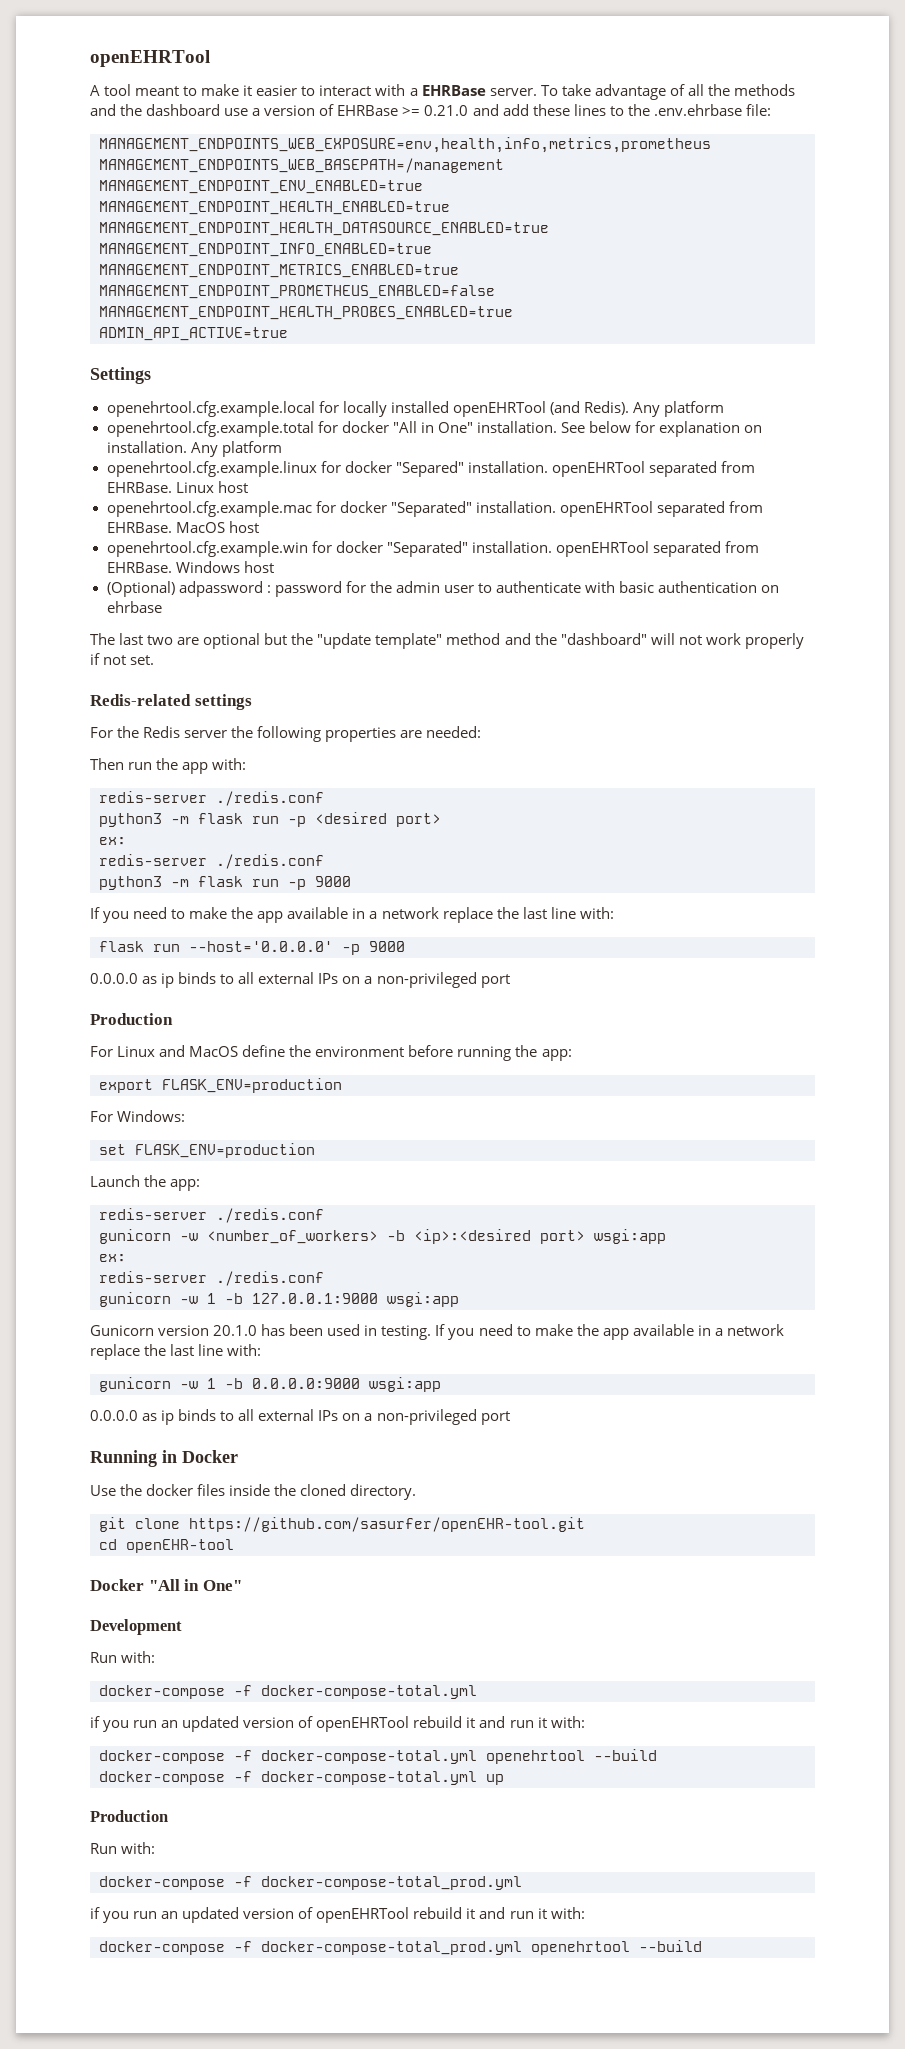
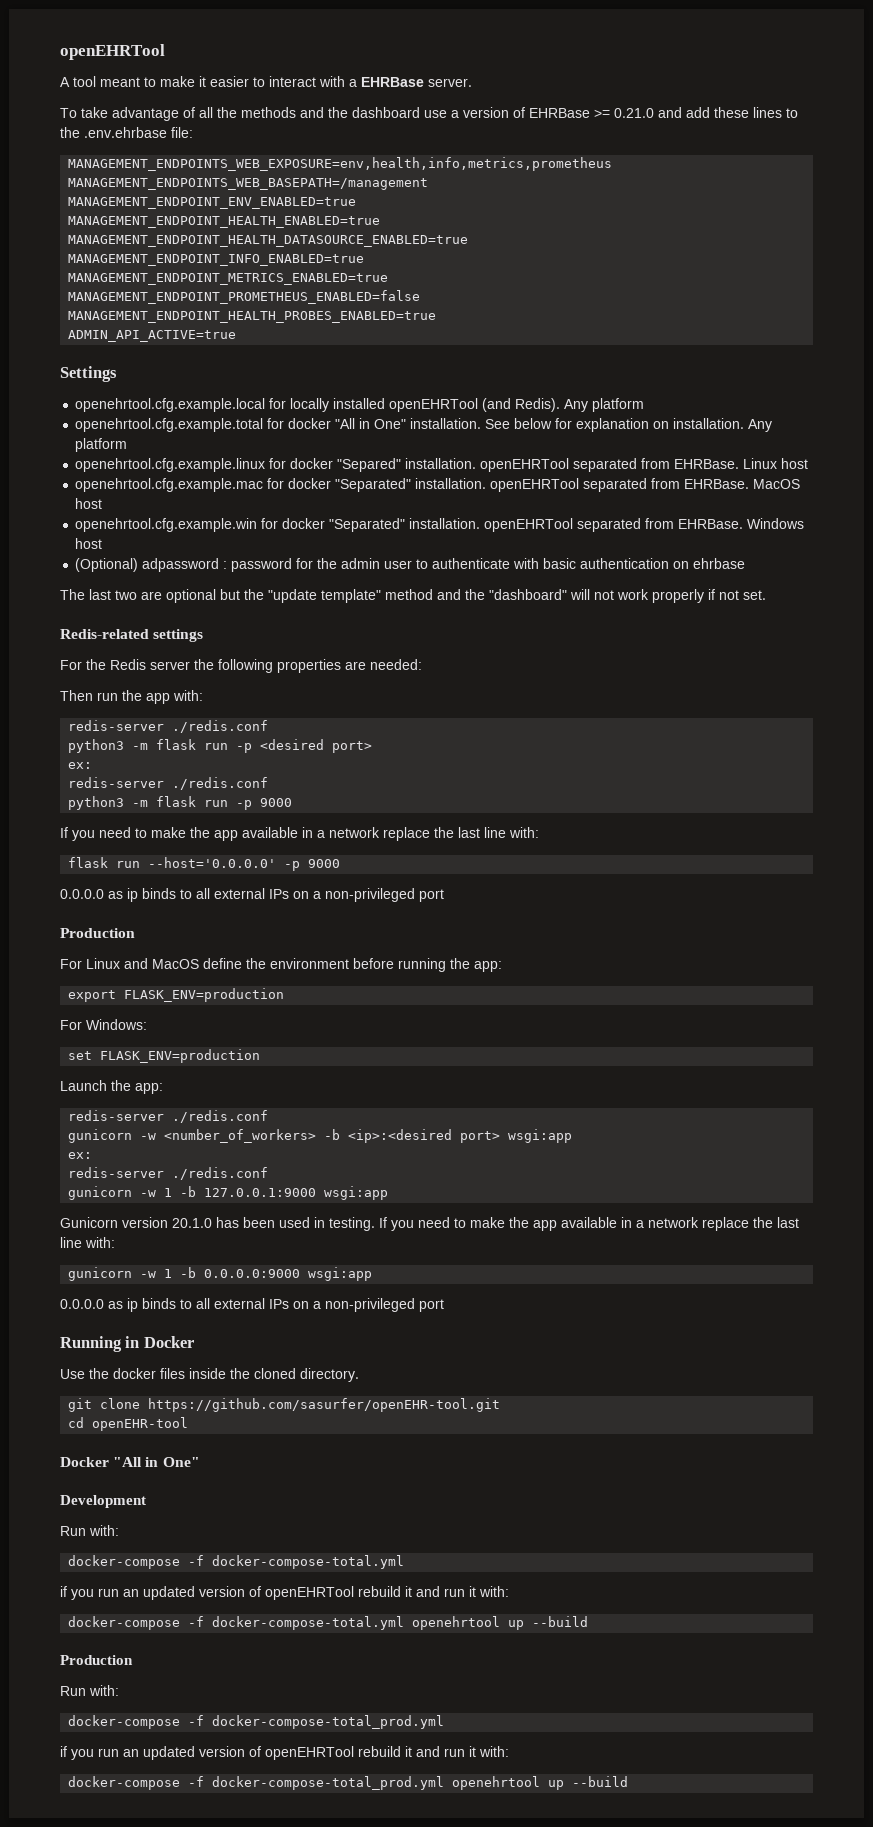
- A tool meant to make it easier to interact with a EHRBase server. To take advantage of all the methods and the dashboard use a version of EHRBase >= 0.21.0 and add these lines to the .env.ehrbase file:
+ A tool meant to make it easier to interact with a EHRBase server.
+ To take advantage of all the methods and the dashboard use a version of EHRBase >= 0.21.0 and add these lines to the .env.ehrbase file:
- docker-compose -f docker-compose-total.yml openehrtool --build
- docker-compose -f docker-compose-total.yml up
+ docker-compose -f docker-compose-total.yml openehrtool up --build
- docker-compose -f docker-compose-total_prod.yml openehrtool --build
+ docker-compose -f docker-compose-total_prod.yml openehrtool up --build

